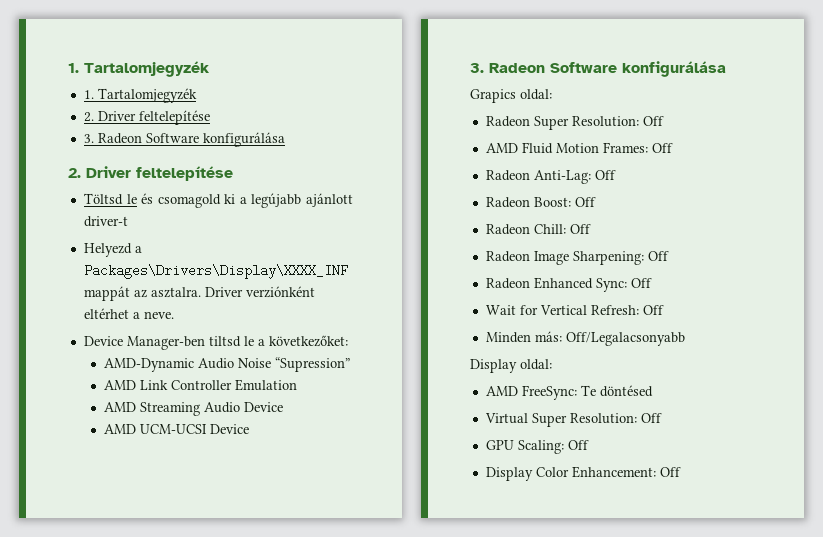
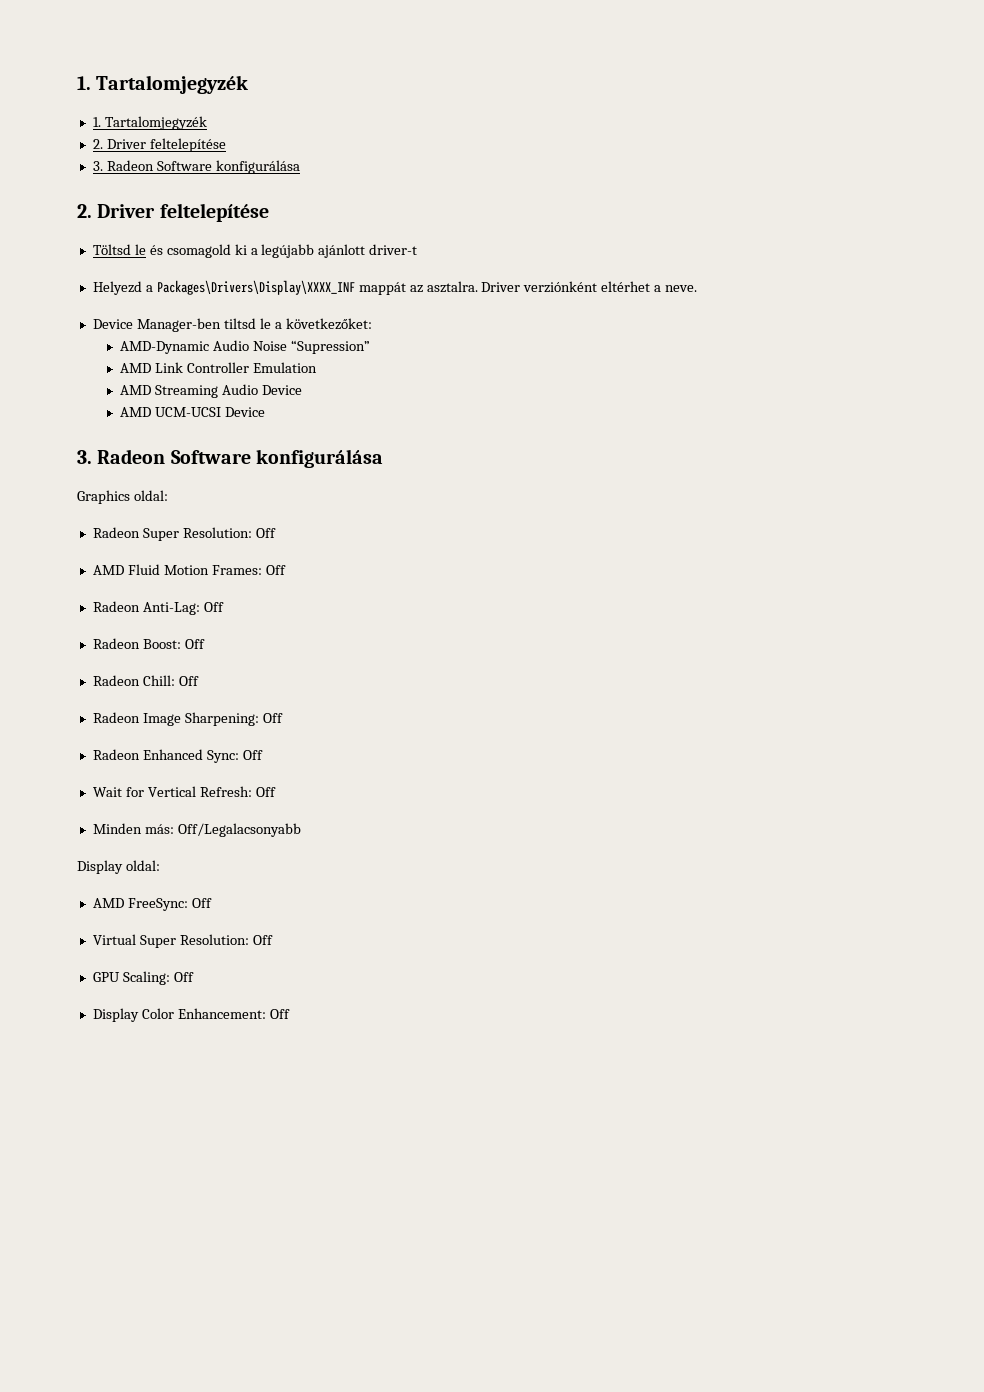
- Grapics oldal:
+ Graphics oldal:
- AMD FreeSync: Te döntésed
+ AMD FreeSync: Off

